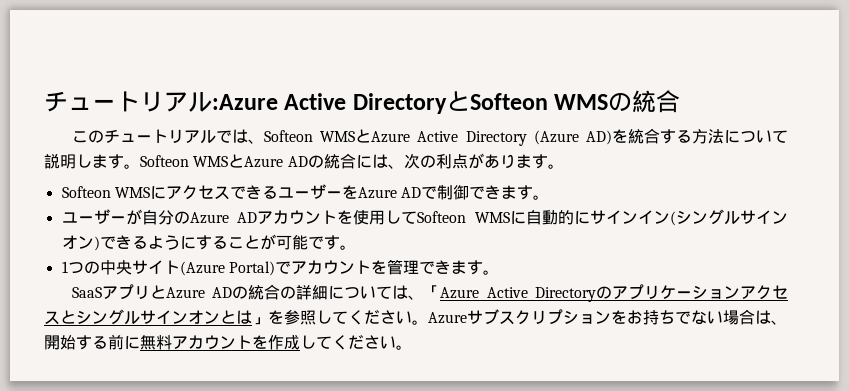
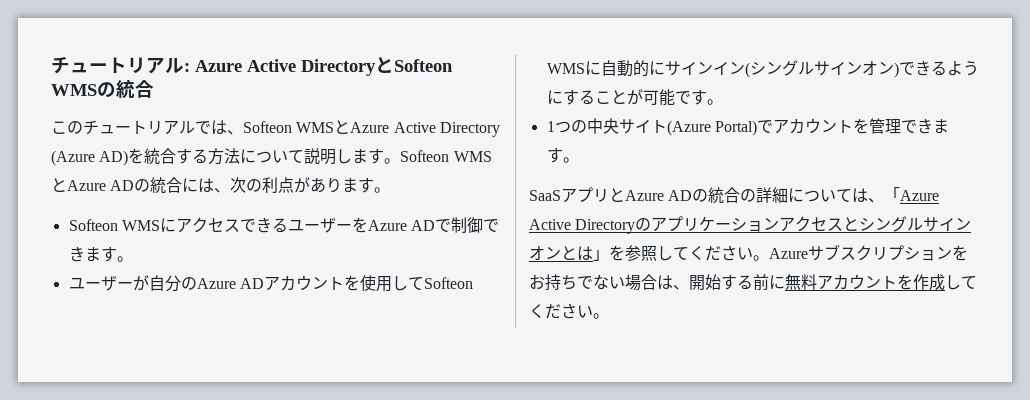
- チュートリアル:Azure Active DirectoryとSofteon WMSの統合
+ チュートリアル: Azure Active DirectoryとSofteon WMSの統合

